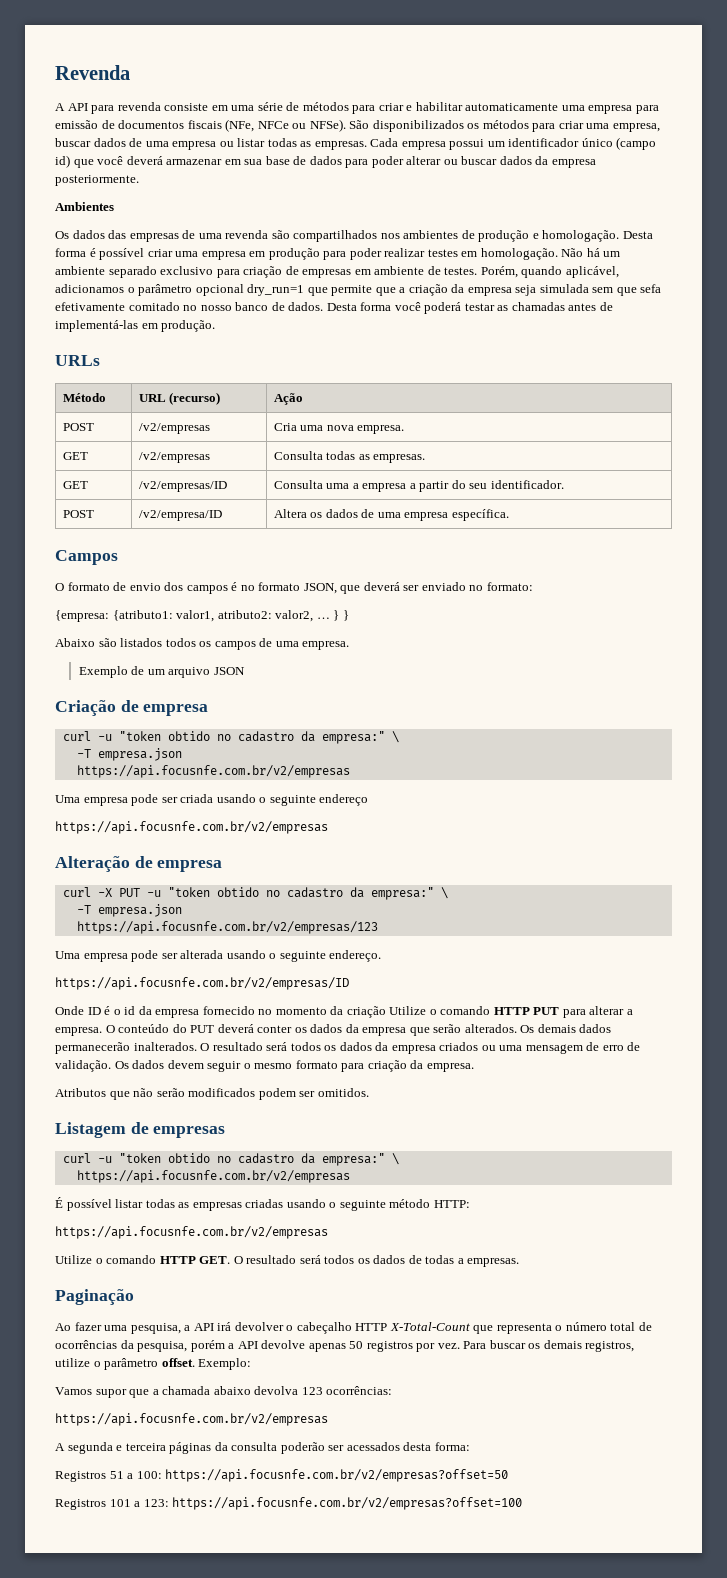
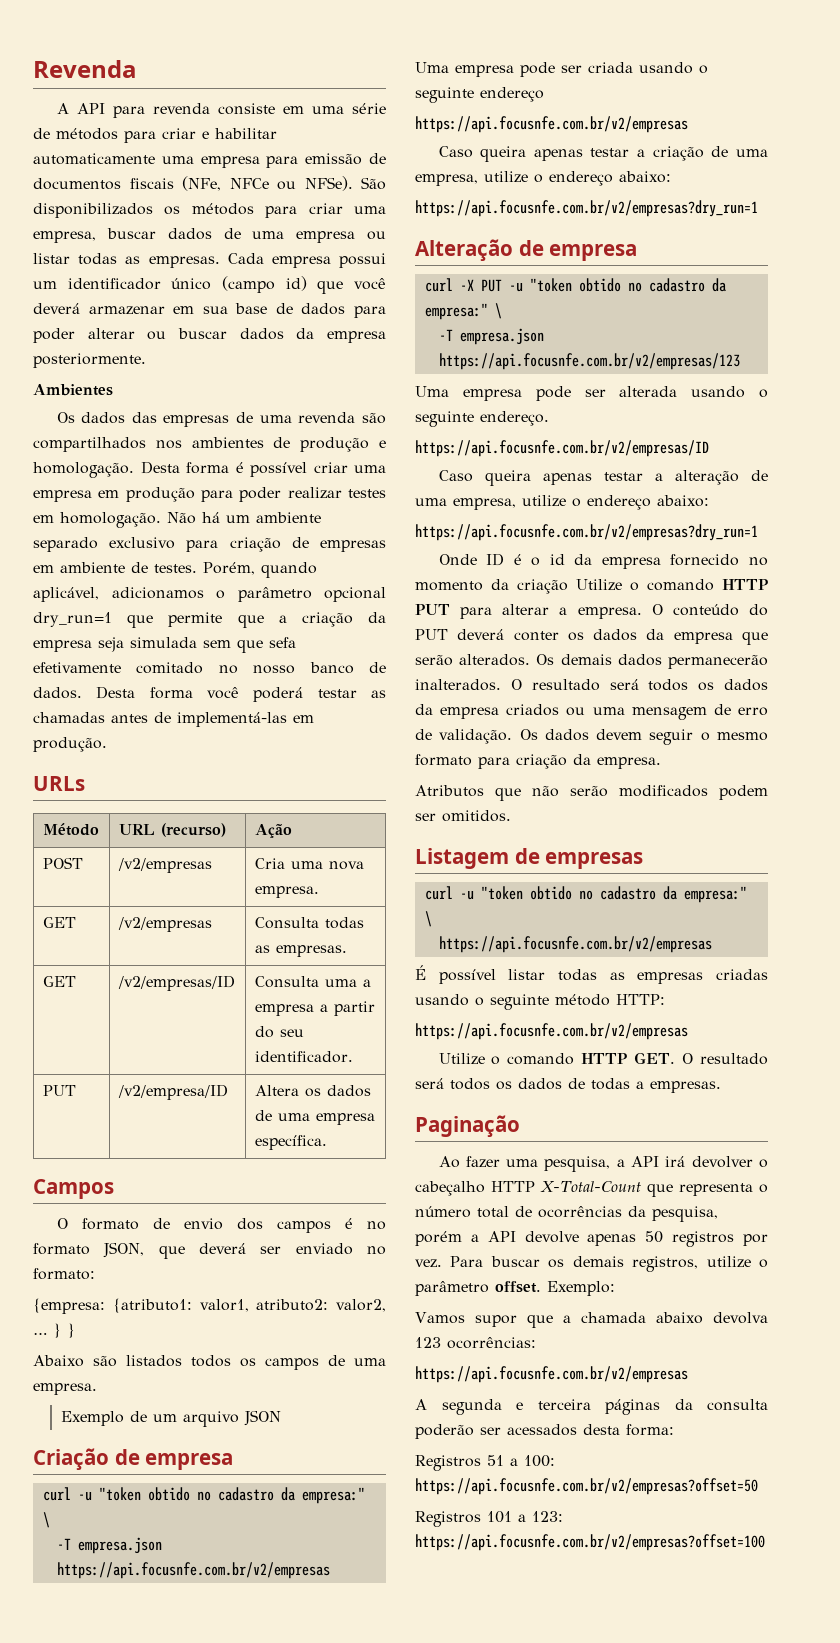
- POST | /v2/empresa/ID | Altera os dados de uma empresa específica.
+ PUT | /v2/empresa/ID | Altera os dados de uma empresa específica.
+ Caso queira apenas testar a criação de uma empresa, utilize o endereço abaixo:
+ https://api.focusnfe.com.br/v2/empresas?dry_run=1
+ Caso queira apenas testar a alteração de uma empresa, utilize o endereço abaixo:
+ https://api.focusnfe.com.br/v2/empresas?dry_run=1

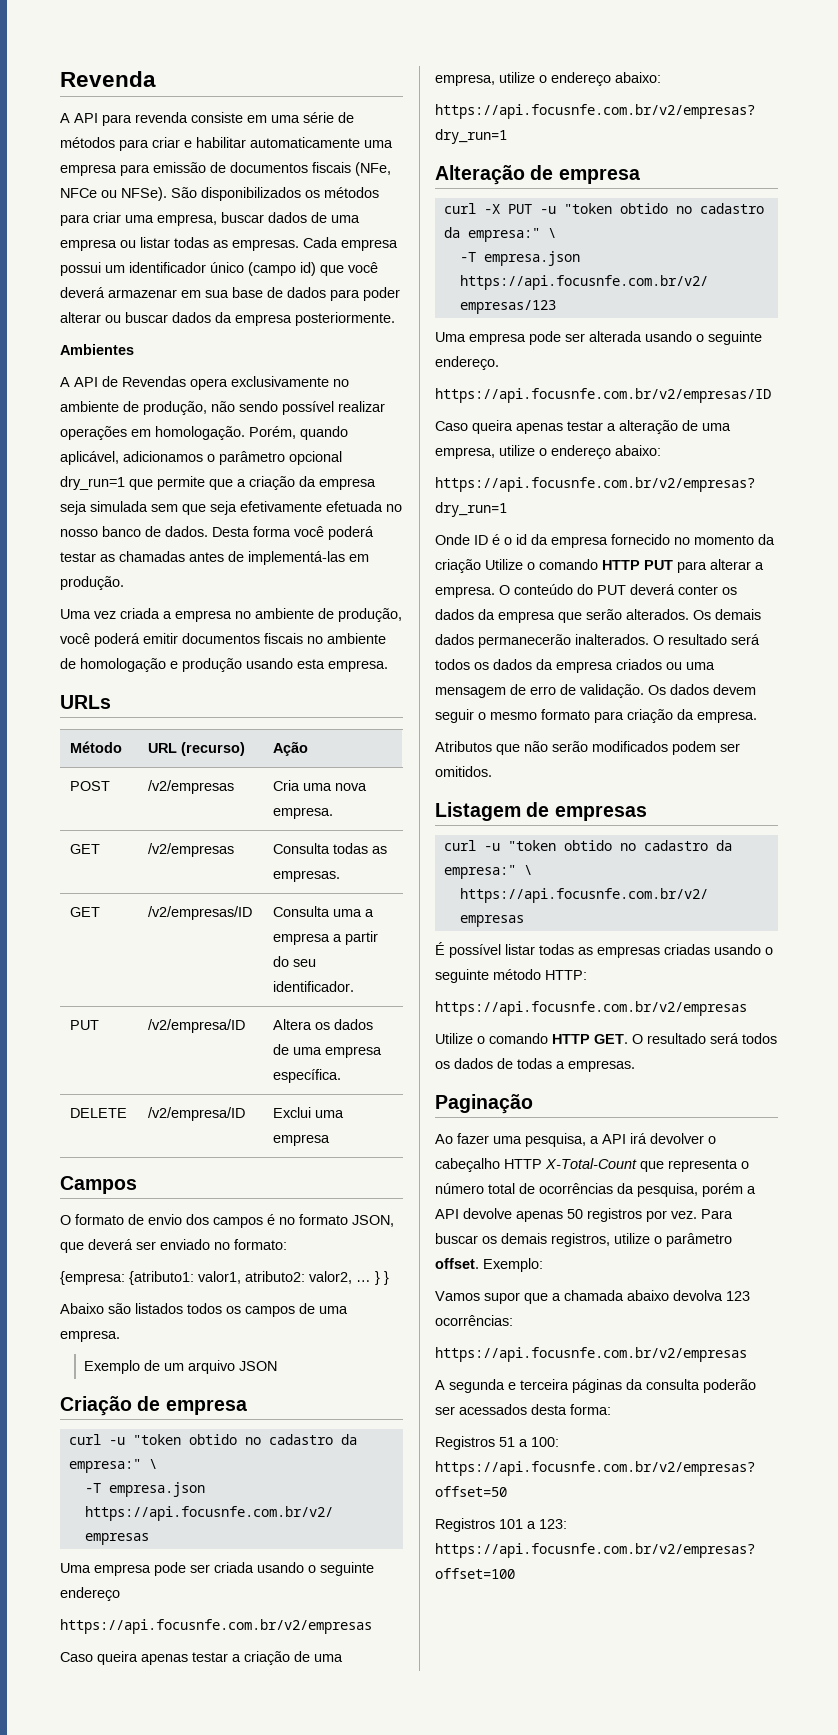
- Os dados das empresas de uma revenda são compartilhados nos ambientes de produção e homologação. Desta forma é possível criar uma empresa em produção para poder realizar testes em homologação. Não há um ambiente separado exclusivo para criação de empresas em ambiente de testes.
+ A API de Revendas opera exclusivamente no ambiente de produção, não sendo possível realizar operações em homologação.
- Porém, quando aplicável, adicionamos o parâmetro opcional dry_run=1 que permite que a criação da empresa seja simulada sem que sefa efetivamente comitado no nosso banco de dados.
+ Porém, quando aplicável, adicionamos o parâmetro opcional dry_run=1 que permite que a criação da empresa seja simulada sem que seja efetivamente efetuada no nosso banco de dados.
+ Uma vez criada a empresa no ambiente de produção, você poderá emitir documentos fiscais no ambiente de homologação e produção usando esta empresa.
+ DELETE | /v2/empresa/ID | Exclui uma empresa

